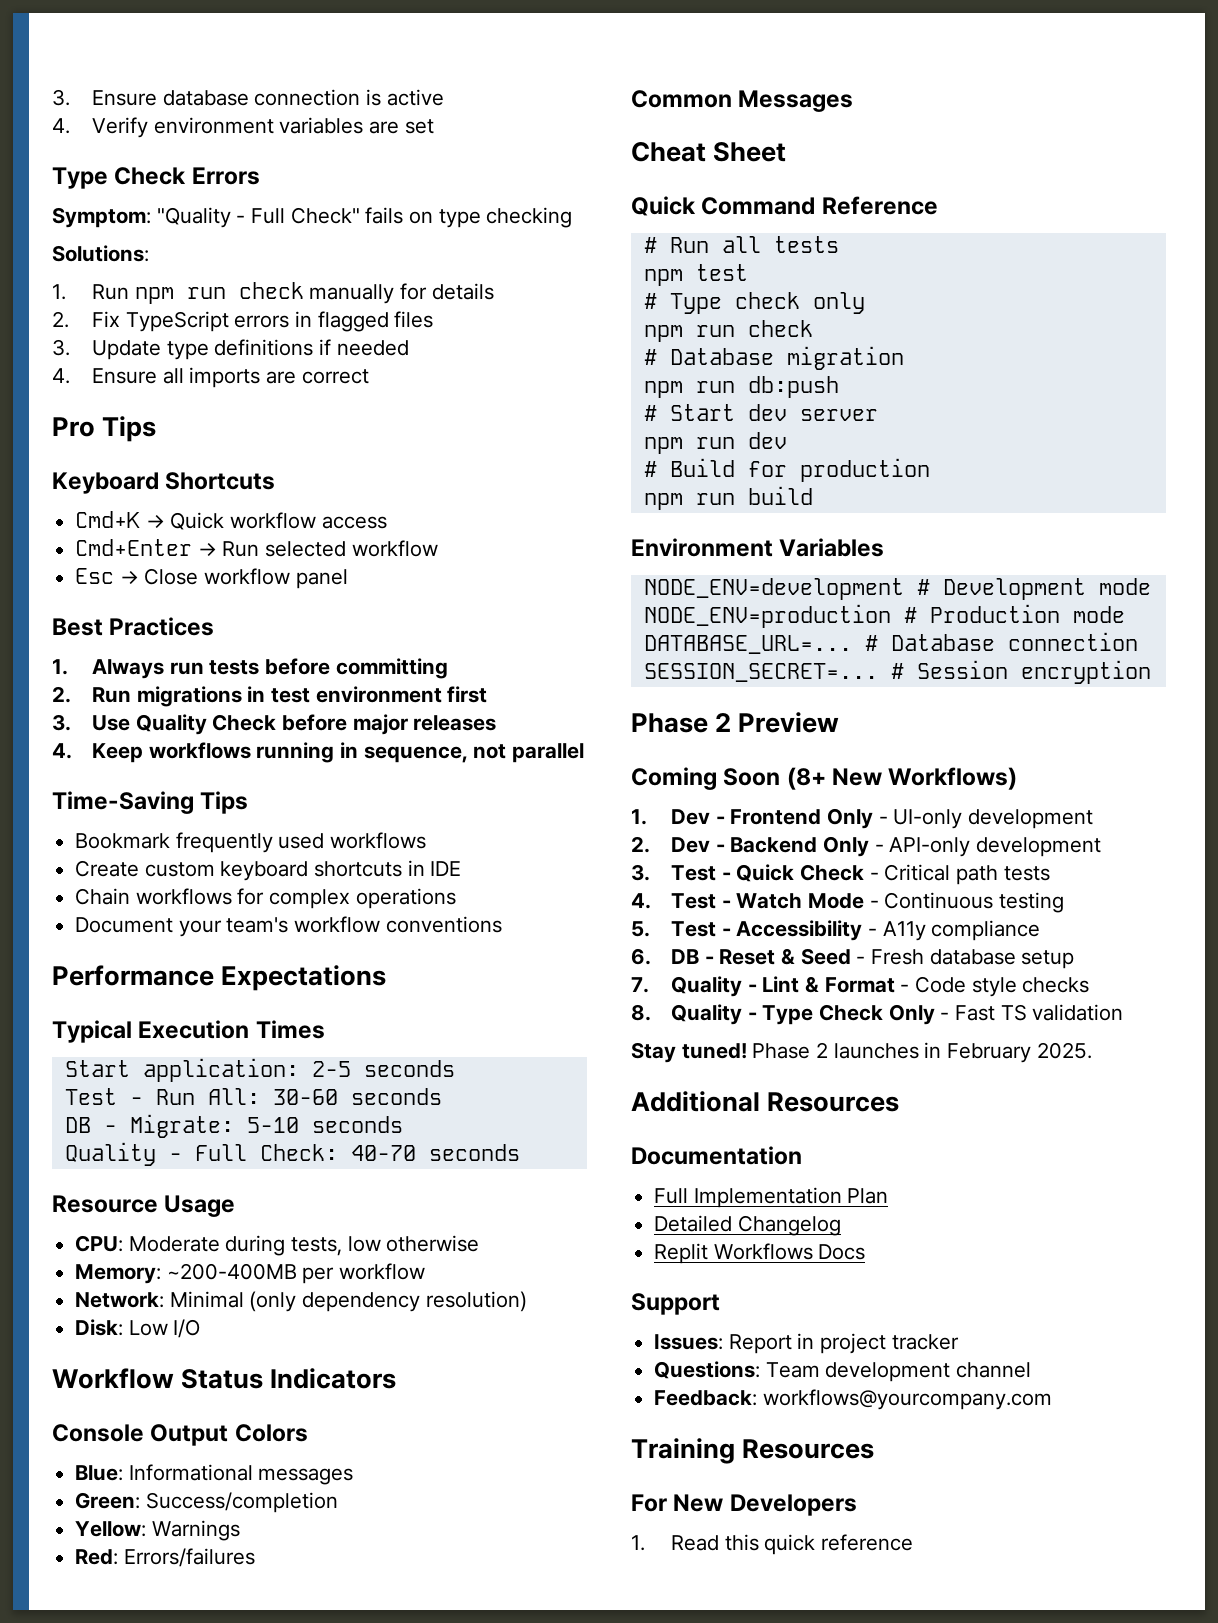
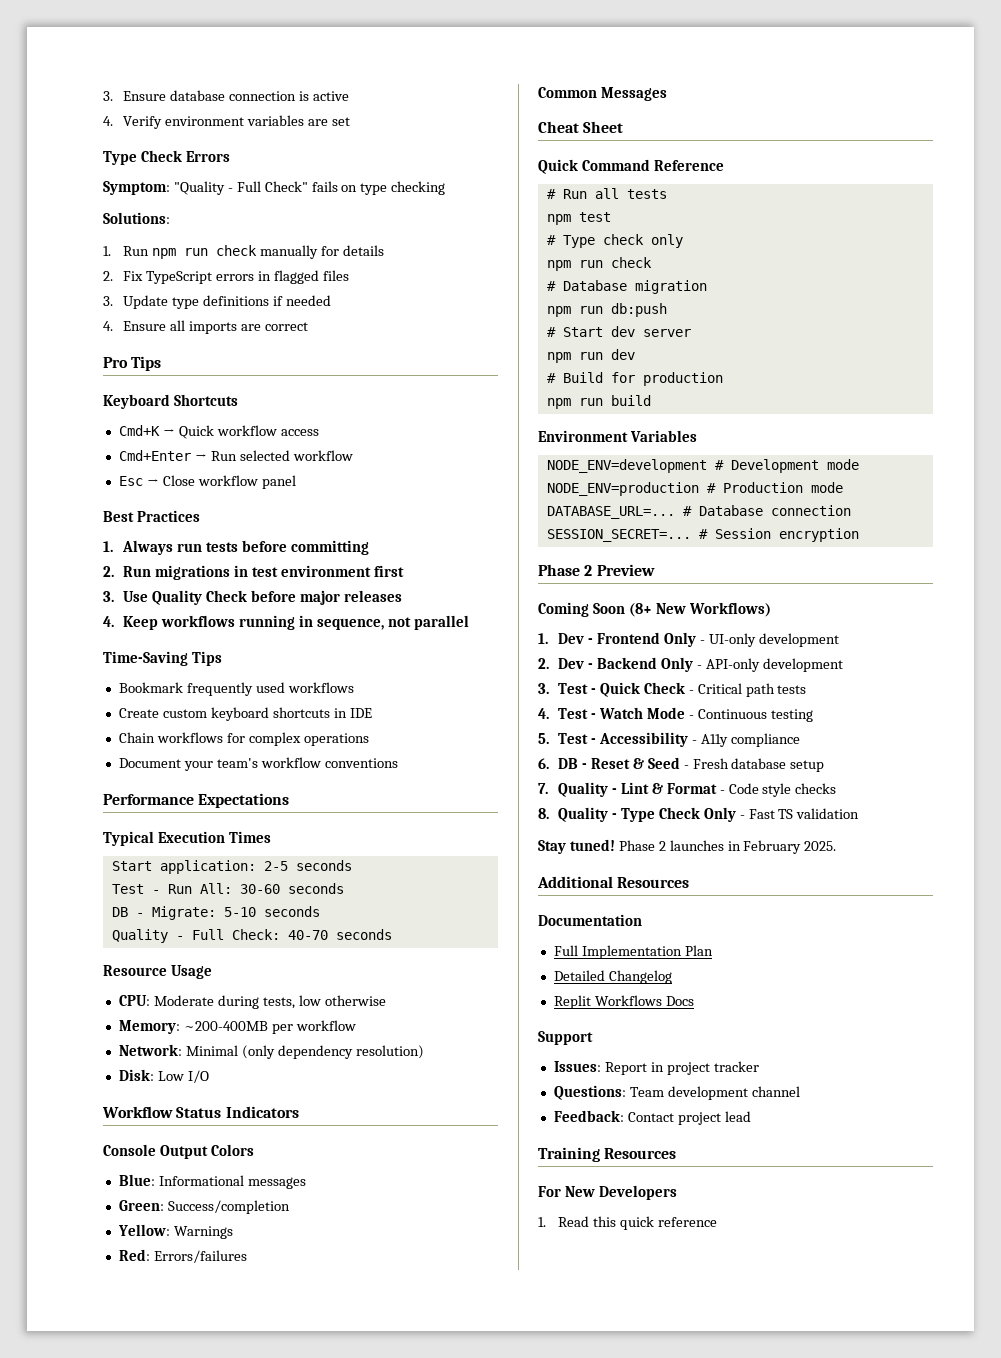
- Feedback: workflows@yourcompany.com
+ Feedback: Contact project lead

